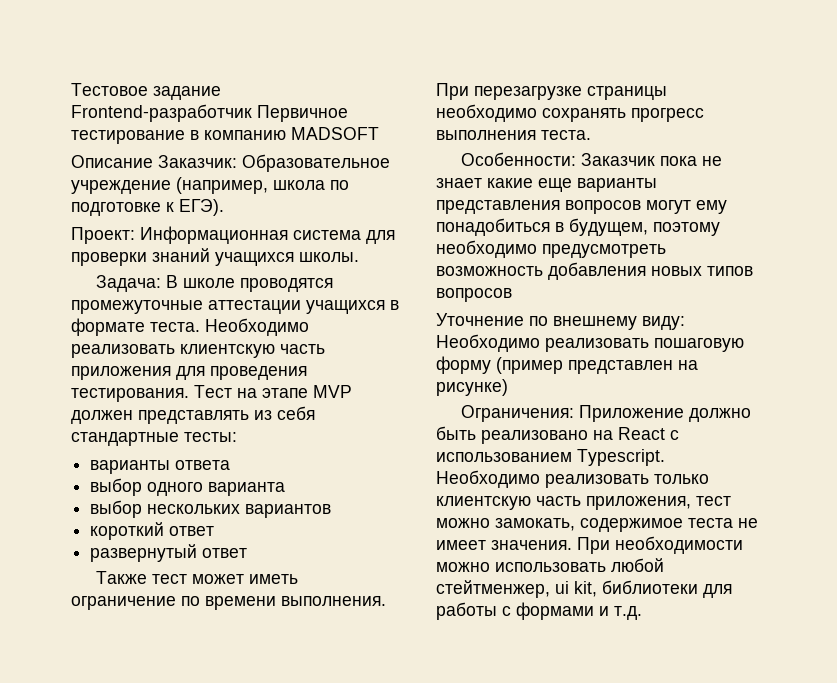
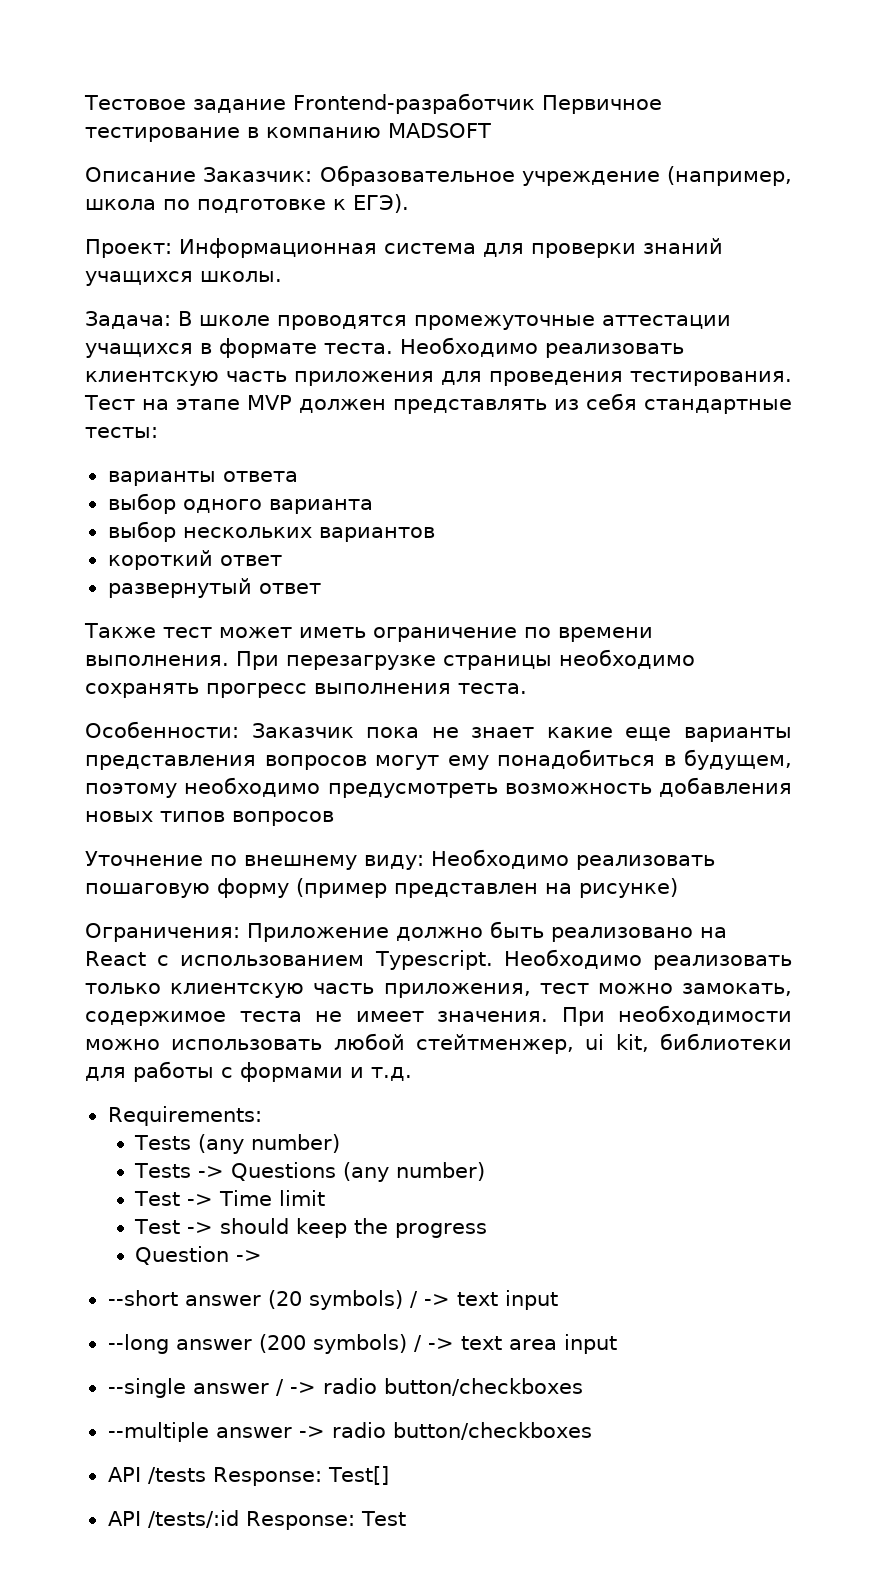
+ Requirements:
+ Tests (any number)
+ Tests -> Questions (any number)
+ Test -> Time limit
+ Test -> should keep the progress
+ Question ->
+ --short answer (20 symbols) / -> text input
+ --long answer (200 symbols) / -> text area input
+ --single answer / -> radio button/checkboxes
+ --multiple answer -> radio button/checkboxes
+ API /tests Response: Test[]
+ API /tests/:id Response: Test

